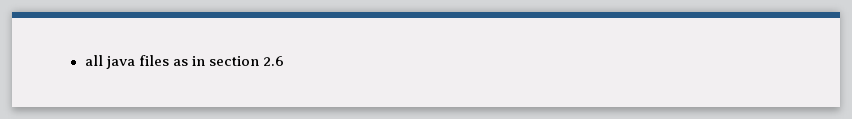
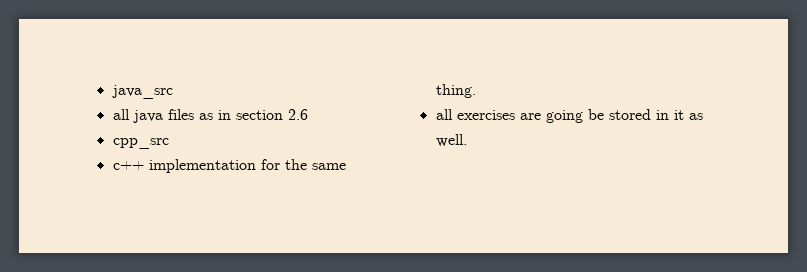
+ java_src
+ cpp_src
+ c++ implementation for the same thing.
+ all exercises are going be stored in it as well.

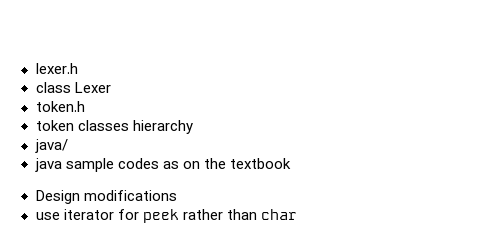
- java_src
- all java files as in section 2.6
- cpp_src
- c++ implementation for the same thing.
- all exercises are going be stored in it as well.
+ lexer.h
+ class Lexer
+ token.h
+ token classes hierarchy
+ java/
+ java sample codes as on the textbook
+ Design modifications
+ use iterator for peek rather than char

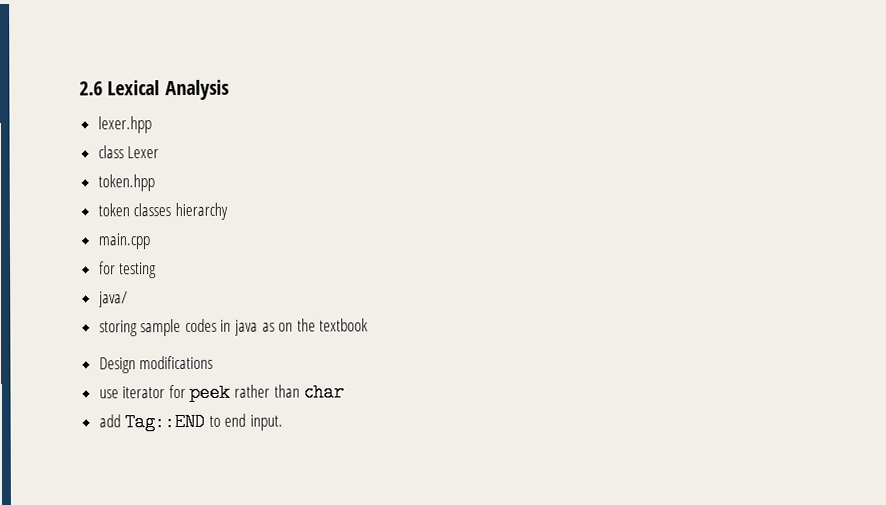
- lexer.h
+ 2.6 Lexical Analysis
+ lexer.hpp
- token.h
+ token.hpp
+ main.cpp
+ for testing
- java sample codes as on the textbook
+ storing sample codes in java as on the textbook
+ add Tag::END to end input.

